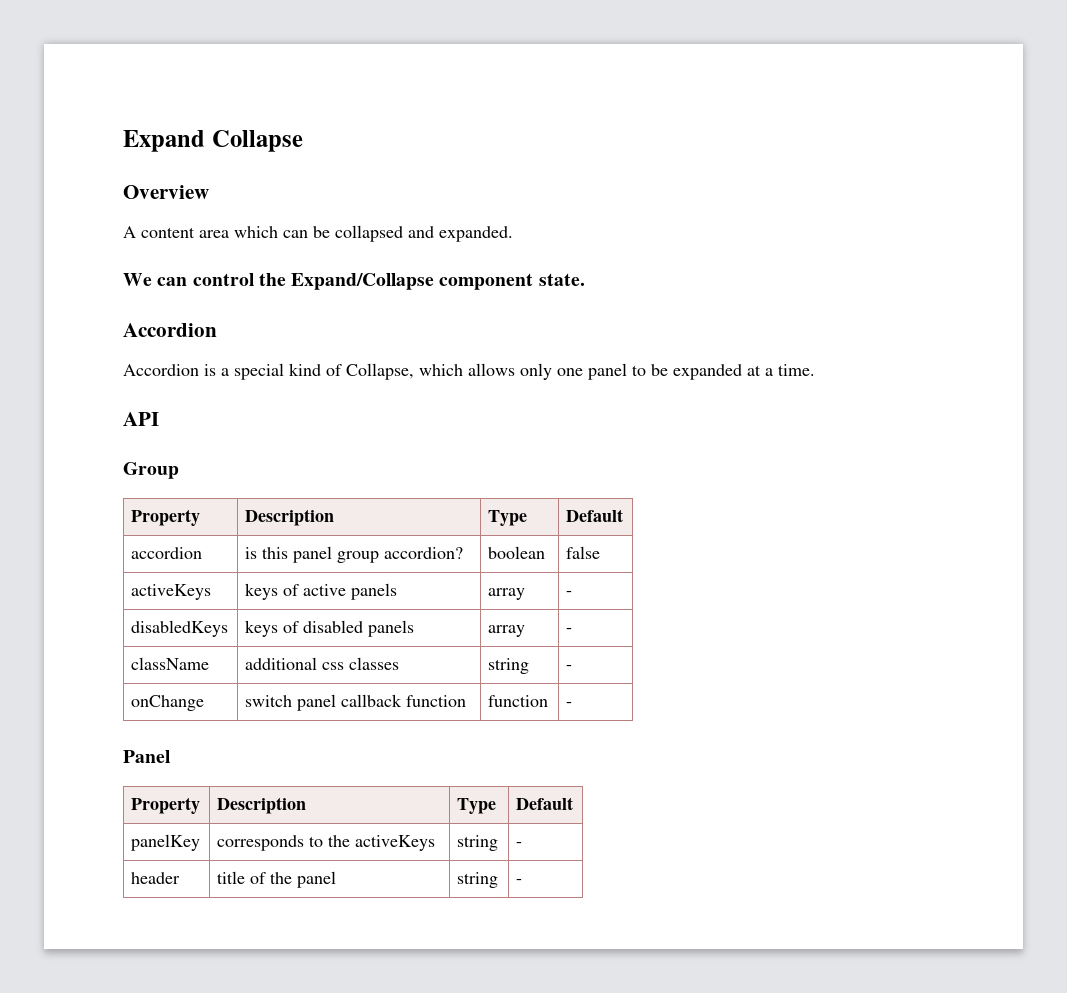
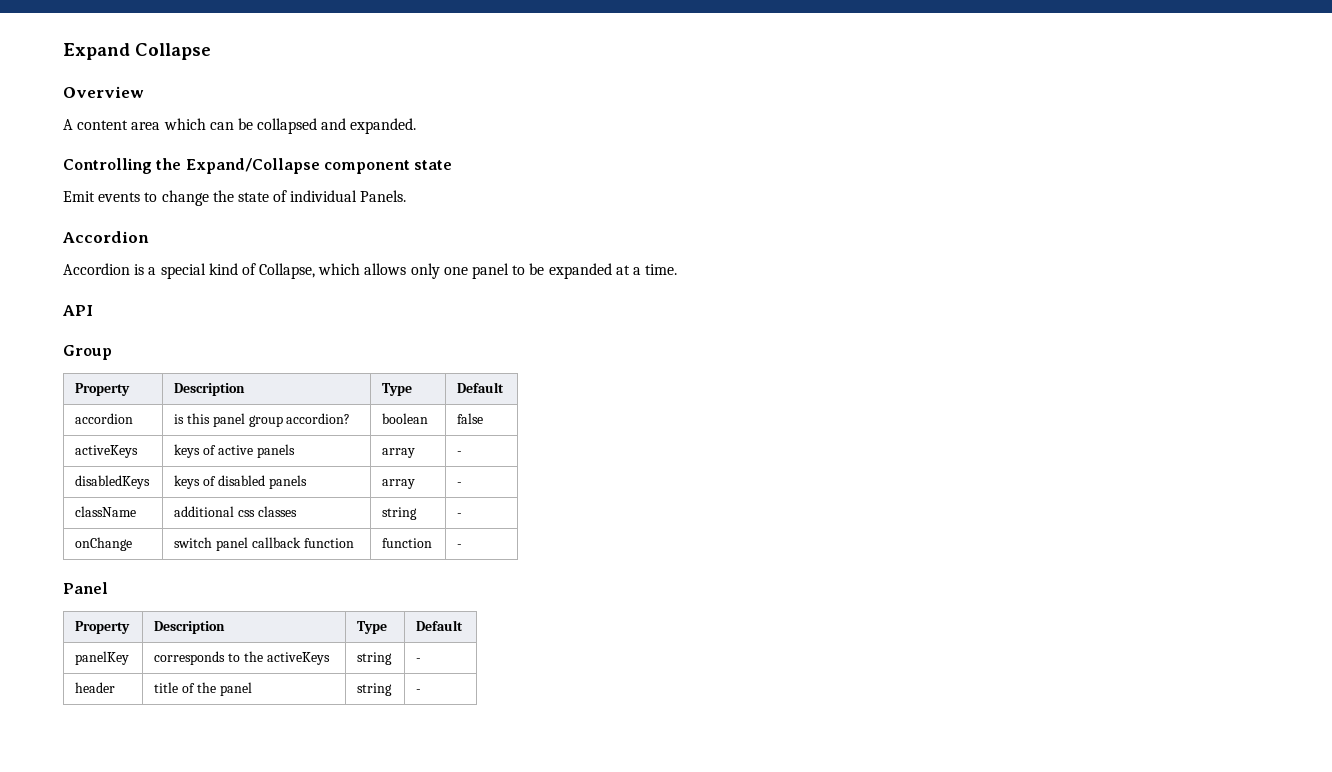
- We can control the Expand/Collapse component state.
+ Controlling the Expand/Collapse component state
+ Emit events to change the state of individual Panels.

